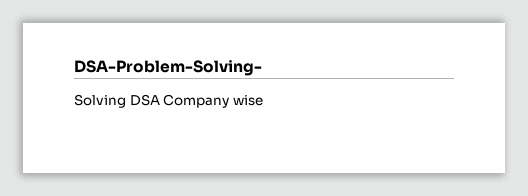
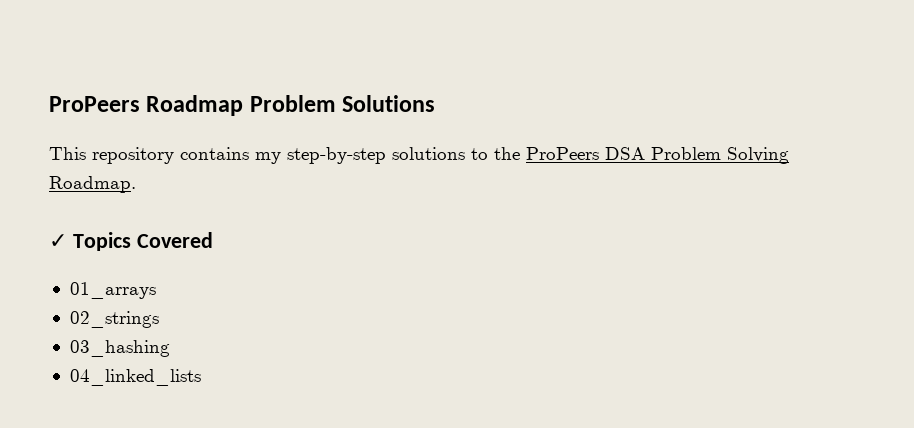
- DSA-Problem-Solving-
- Solving DSA Company wise
+ ProPeers Roadmap Problem Solutions
+ This repository contains my step-by-step solutions to the ProPeers DSA Problem Solving Roadmap.
+ ✓ Topics Covered
+ 01_arrays
+ 02_strings
+ 03_hashing
+ 04_linked_lists

